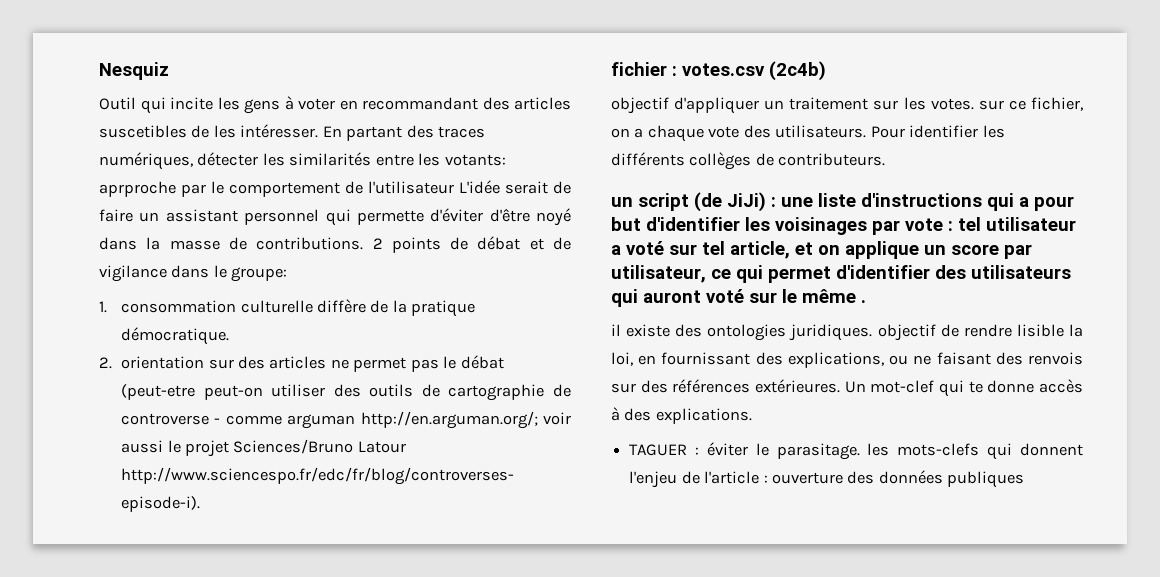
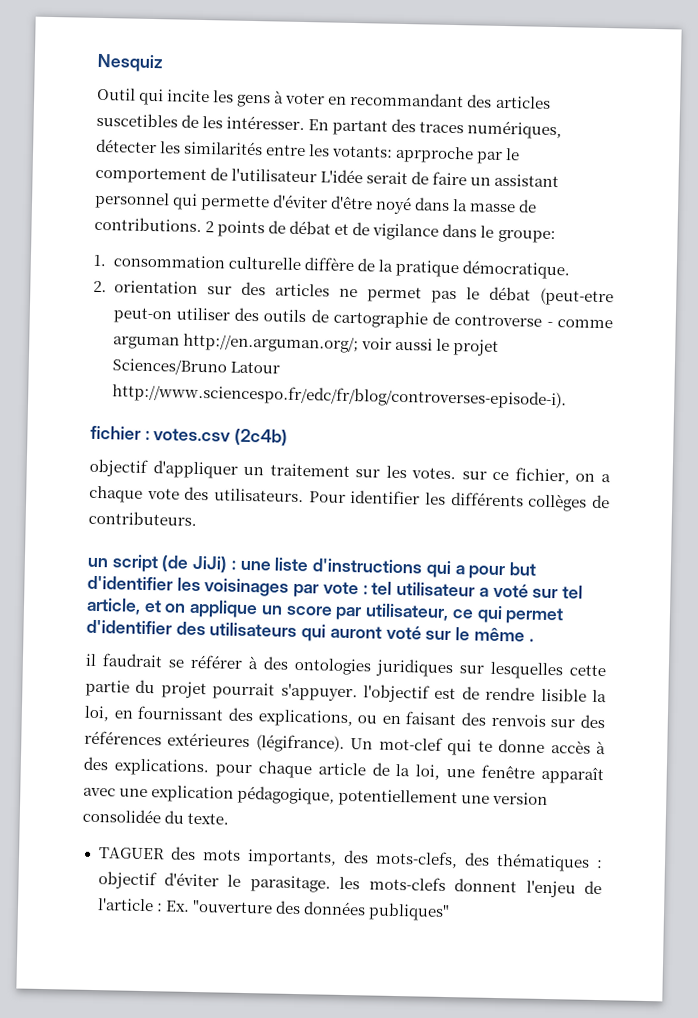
- il existe des ontologies juridiques. objectif de rendre lisible la loi, en fournissant des explications, ou ne faisant des renvois sur des références extérieures.
+ il faudrait se référer à des ontologies juridiques sur lesquelles cette partie du projet pourrait s'appuyer. l'objectif est de rendre lisible la loi, en fournissant des explications, ou en faisant des renvois sur des références extérieures (légifrance).
- Un mot-clef qui te donne accès à des explications.
- TAGUER : éviter le parasitage. les mots-clefs qui donnent l'enjeu de l'article : ouverture des données publiques
+ Un mot-clef qui te donne accès à des explications. pour chaque article de la loi, une fenêtre apparaît avec une explication pédagogique, potentiellement une version consolidée du texte.
+ TAGUER des mots importants, des mots-clefs, des thématiques : objectif d'éviter le parasitage. les mots-clefs donnent l'enjeu de l'article : Ex. "ouverture des données publiques"

